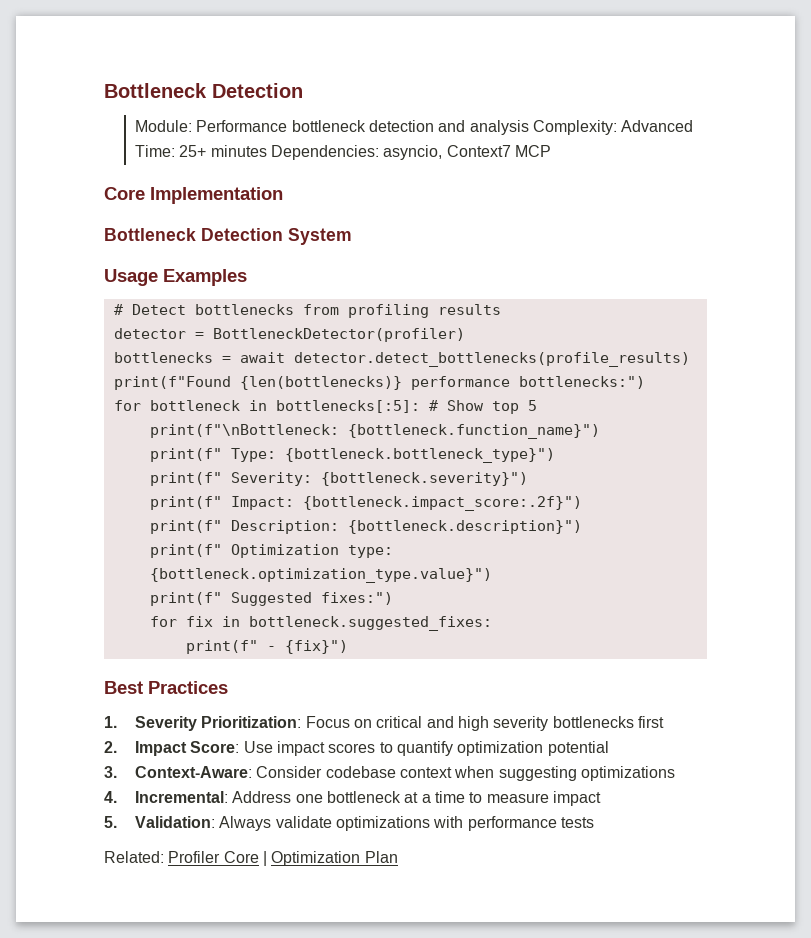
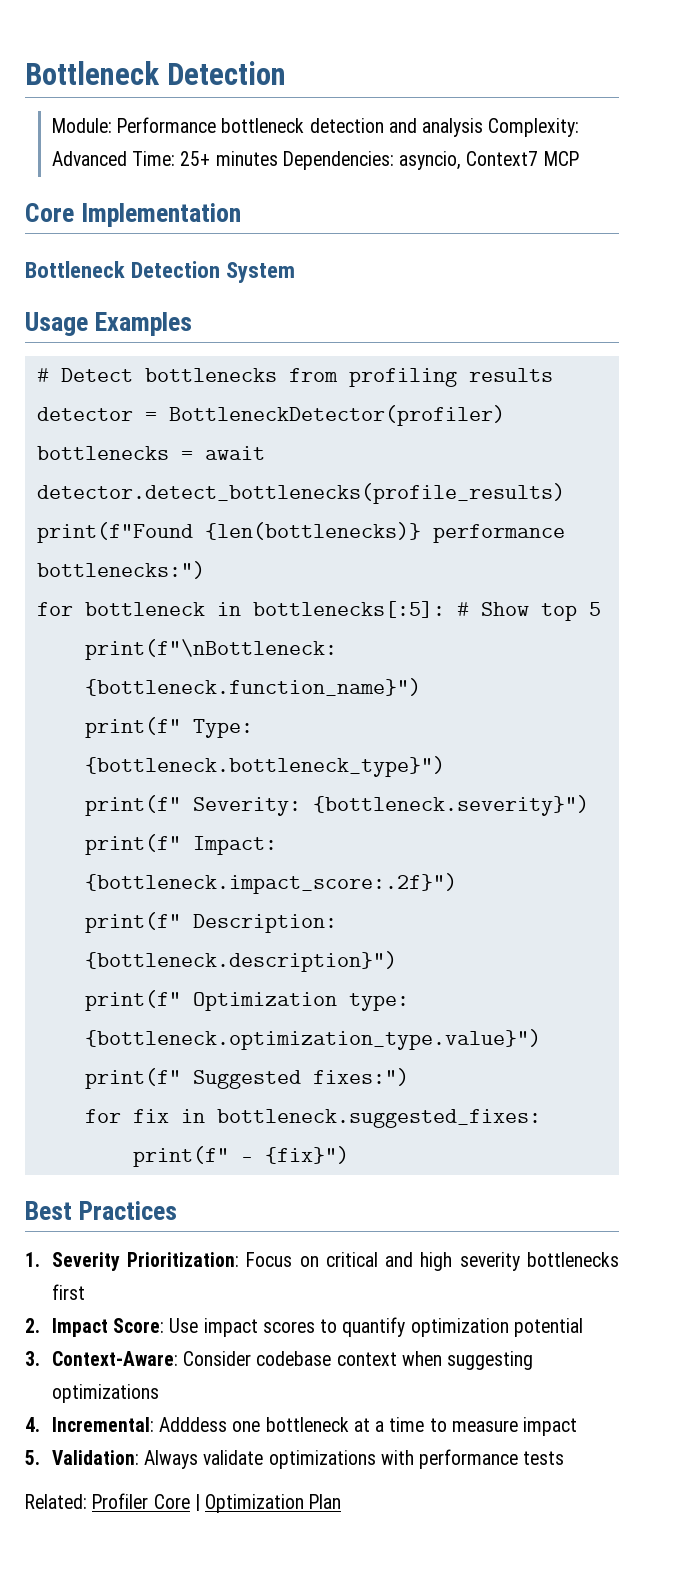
- 4. Incremental: Address one bottleneck at a time to measure impact
+ 4. Incremental: Adddess one bottleneck at a time to measure impact

